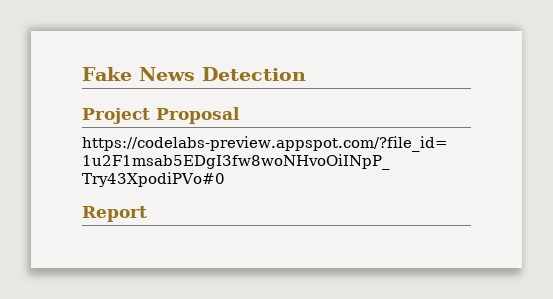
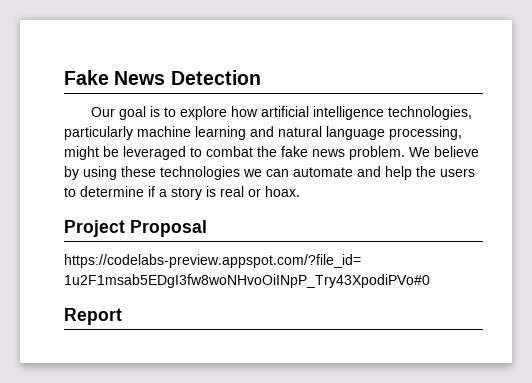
+ Our goal is to explore how artificial intelligence technologies, particularly machine learning and natural language processing, might be leveraged to combat the fake news problem. We believe by using these technologies we can automate and help the users to determine if a story is real or hoax.

